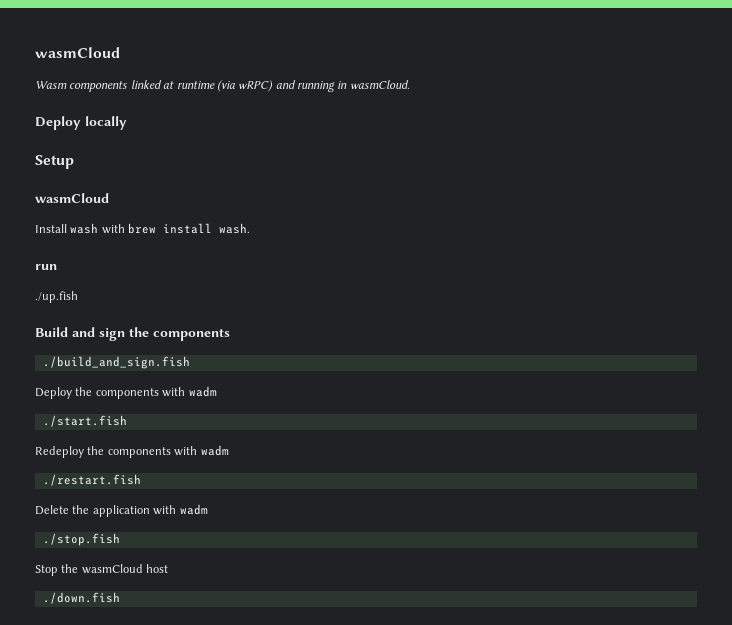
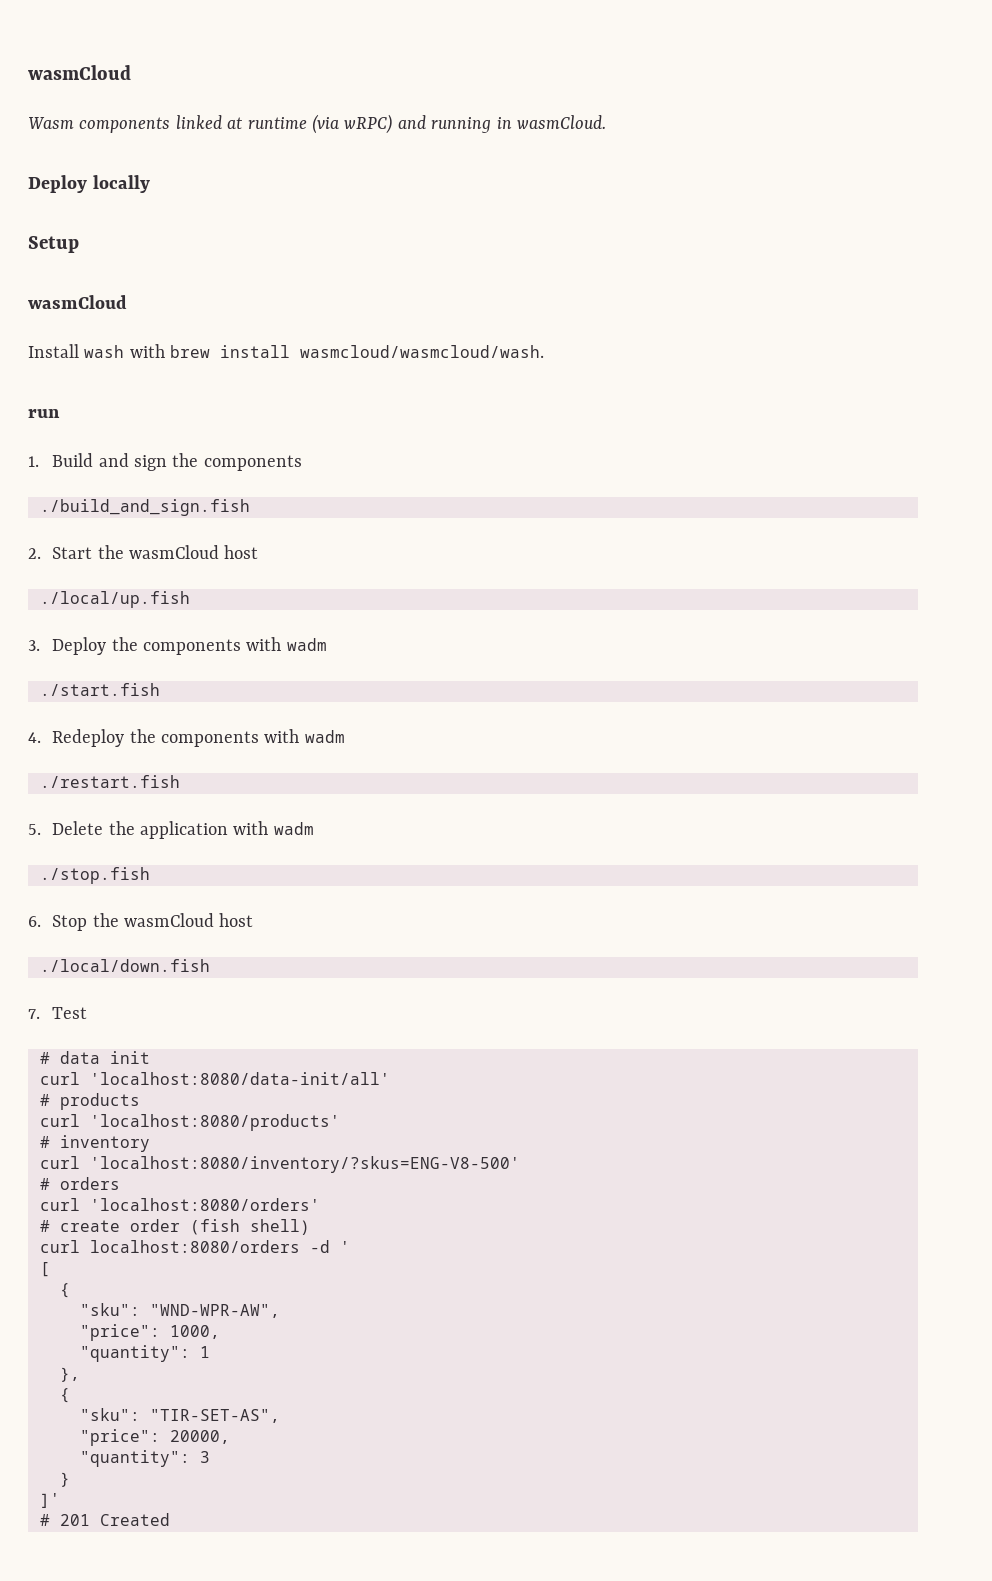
- Install wash with brew install wash.
+ Install wash with brew install wasmcloud/wasmcloud/wash.
- ./up.fish
- Build and sign the components
+ 1. Build and sign the components
- Deploy the components with wadm
+ 2. Start the wasmCloud host
+ ./local/up.fish
+ 3. Deploy the components with wadm
- Redeploy the components with wadm
+ 4. Redeploy the components with wadm
- Delete the application with wadm
+ 5. Delete the application with wadm
- Stop the wasmCloud host
+ 6. Stop the wasmCloud host
- ./down.fish
+ ./local/down.fish
+ 7. Test
+ # data init
+ curl 'localhost:8080/data-init/all'
+ # products
+ curl 'localhost:8080/products'
+ # inventory
+ curl 'localhost:8080/inventory/?skus=ENG-V8-500'
+ # orders
+ curl 'localhost:8080/orders'
+ # create order (fish shell)
+ curl localhost:8080/orders -d '
+ [
+ {
+ "sku": "WND-WPR-AW",
+ "price": 1000,
+ "quantity": 1
+ },
+ {
+ "sku": "TIR-SET-AS",
+ "price": 20000,
+ "quantity": 3
+ }
+ ]'
+ # 201 Created

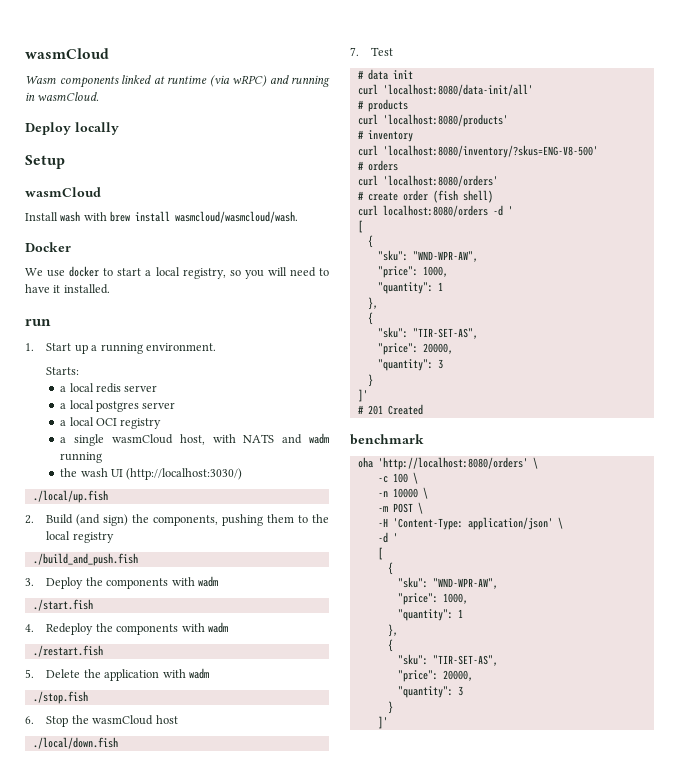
+ Docker
+ We use docker to start a local registry, so you will need to have it installed.
  run
- 1. Build and sign the components
- ./build_and_sign.fish
- 2. Start the wasmCloud host
+ 1. Start up a running environment.
+ Starts:
+ a local redis server
+ a local postgres server
+ a local OCI registry
+ a single wasmCloud host, with NATS and wadm running
+ the wash UI (http://localhost:3030/)
  ./local/up.fish
+ 2. Build (and sign) the components, pushing them to the local registry
+ ./build_and_push.fish
+ benchmark
+ oha 'http://localhost:8080/orders' \
+ -c 100 \
+ -n 10000 \
+ -m POST \
+ -H 'Content-Type: application/json' \
+ -d '
+ [
+ {
+ "sku": "WND-WPR-AW",
+ "price": 1000,
+ "quantity": 1
+ },
+ {
+ "sku": "TIR-SET-AS",
+ "price": 20000,
+ "quantity": 3
+ }
+ ]'

